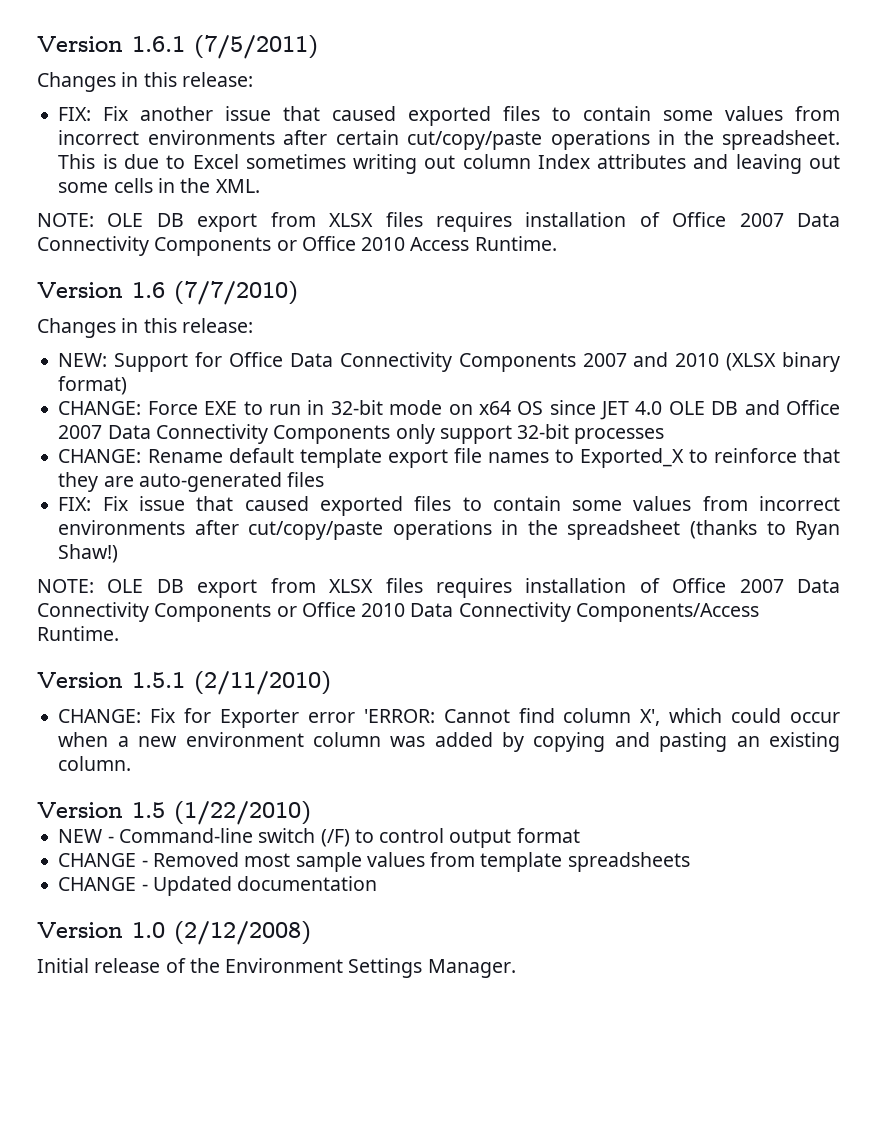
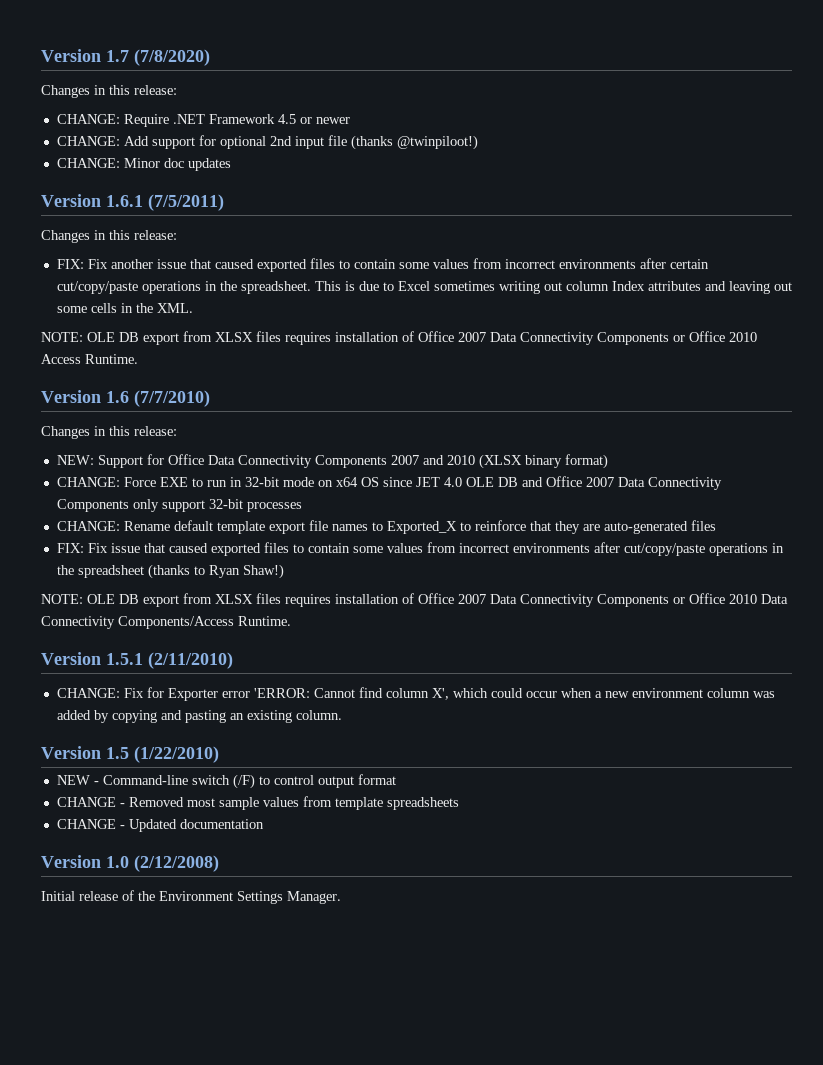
+ Version 1.7 (7/8/2020)
+ Changes in this release:
+ CHANGE: Require .NET Framework 4.5 or newer
+ CHANGE: Add support for optional 2nd input file (thanks @twinpiloot!)
+ CHANGE: Minor doc updates

